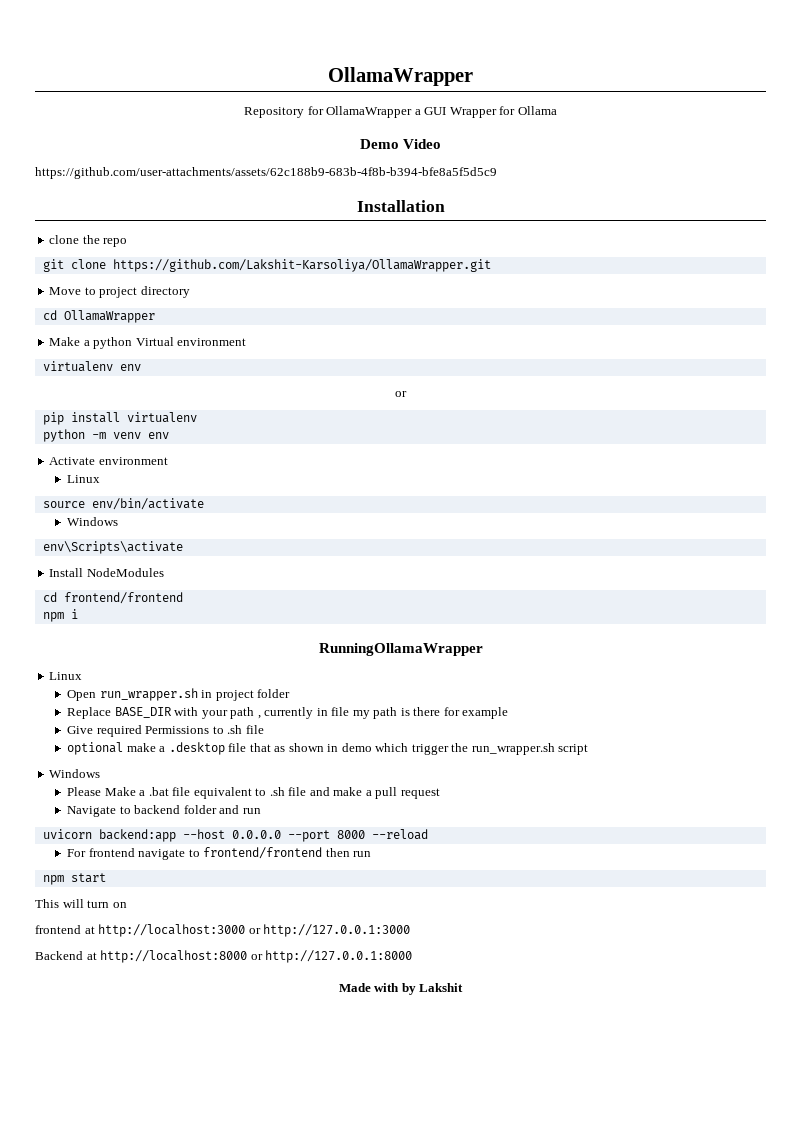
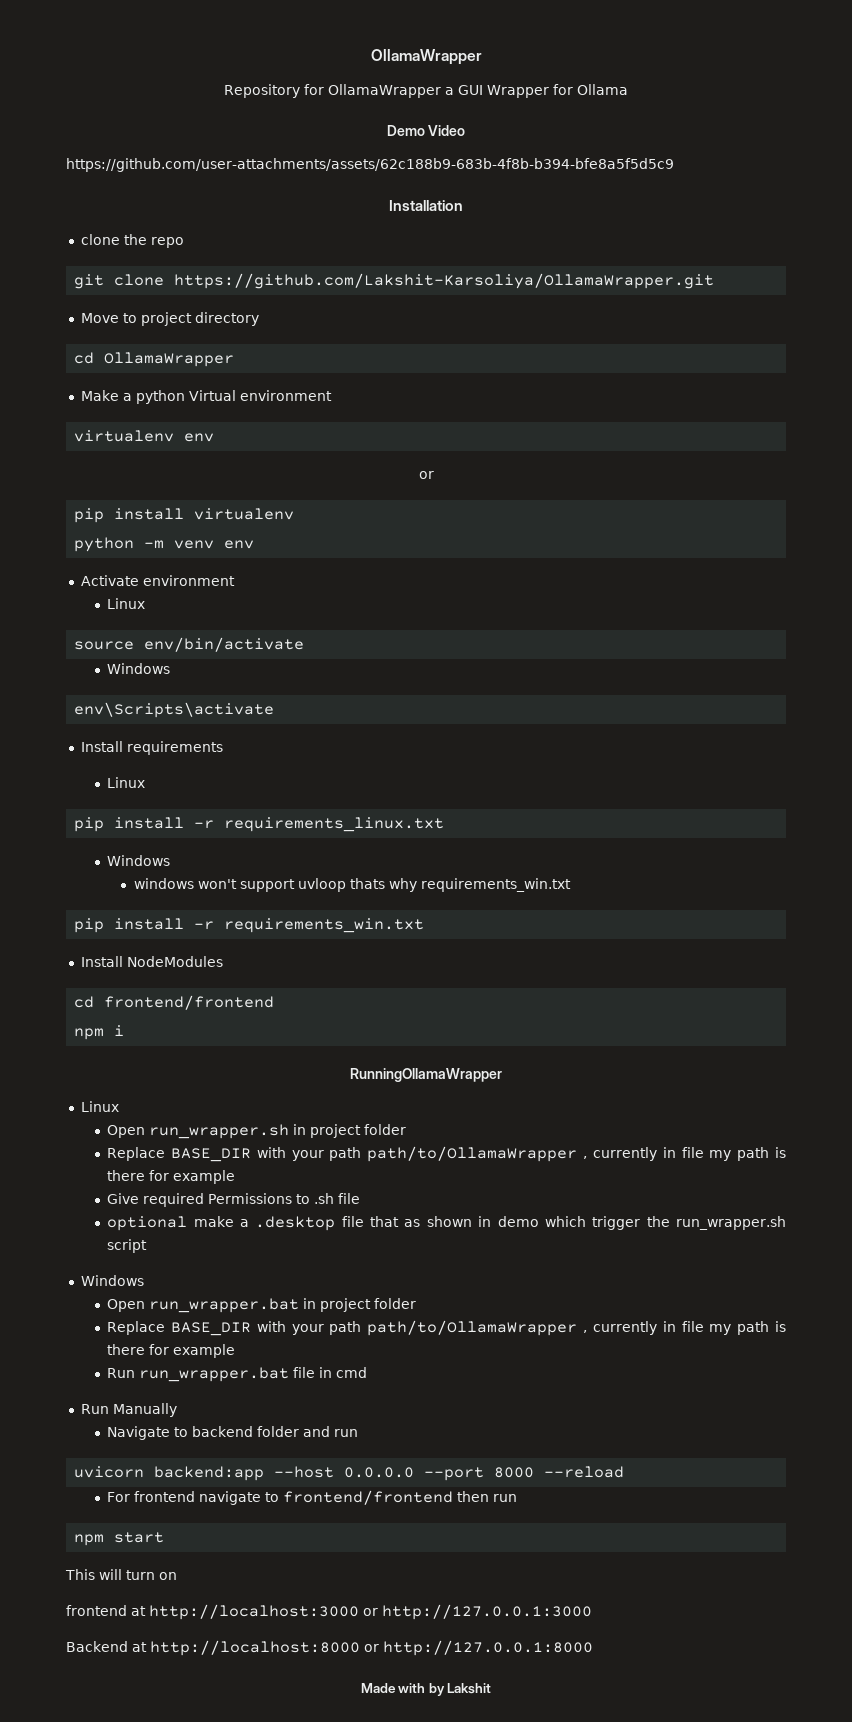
+ Install requirements
+ Linux
+ pip install -r requirements_linux.txt
+ Windows
+ windows won't support uvloop thats why requirements_win.txt
+ pip install -r requirements_win.txt
  Open run_wrapper.sh in project folder
- Replace BASE_DIR with your path , currently in file my path is there for example
+ Replace BASE_DIR with your path path/to/OllamaWrapper , currently in file my path is there for example
- Please Make a .bat file equivalent to .sh file and make a pull request
+ Open run_wrapper.bat in project folder
+ Replace BASE_DIR with your path path/to/OllamaWrapper , currently in file my path is there for example
+ Run run_wrapper.bat file in cmd
+ Run Manually

